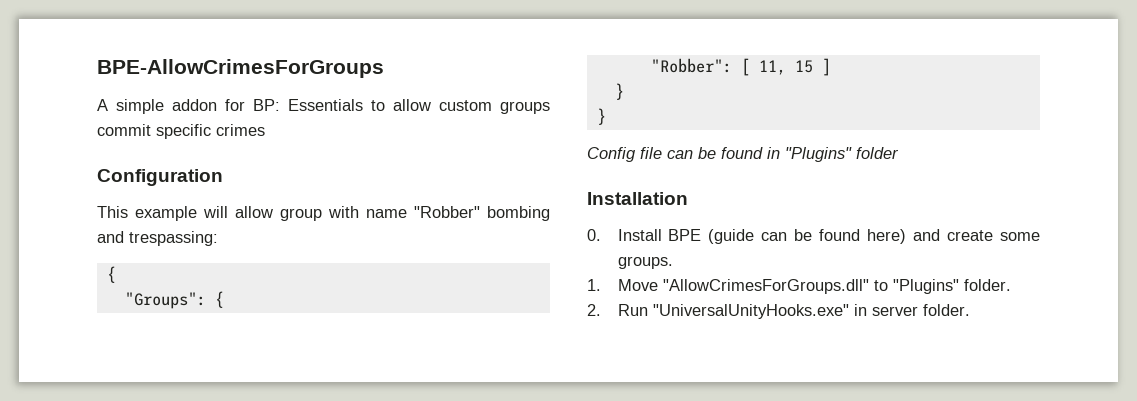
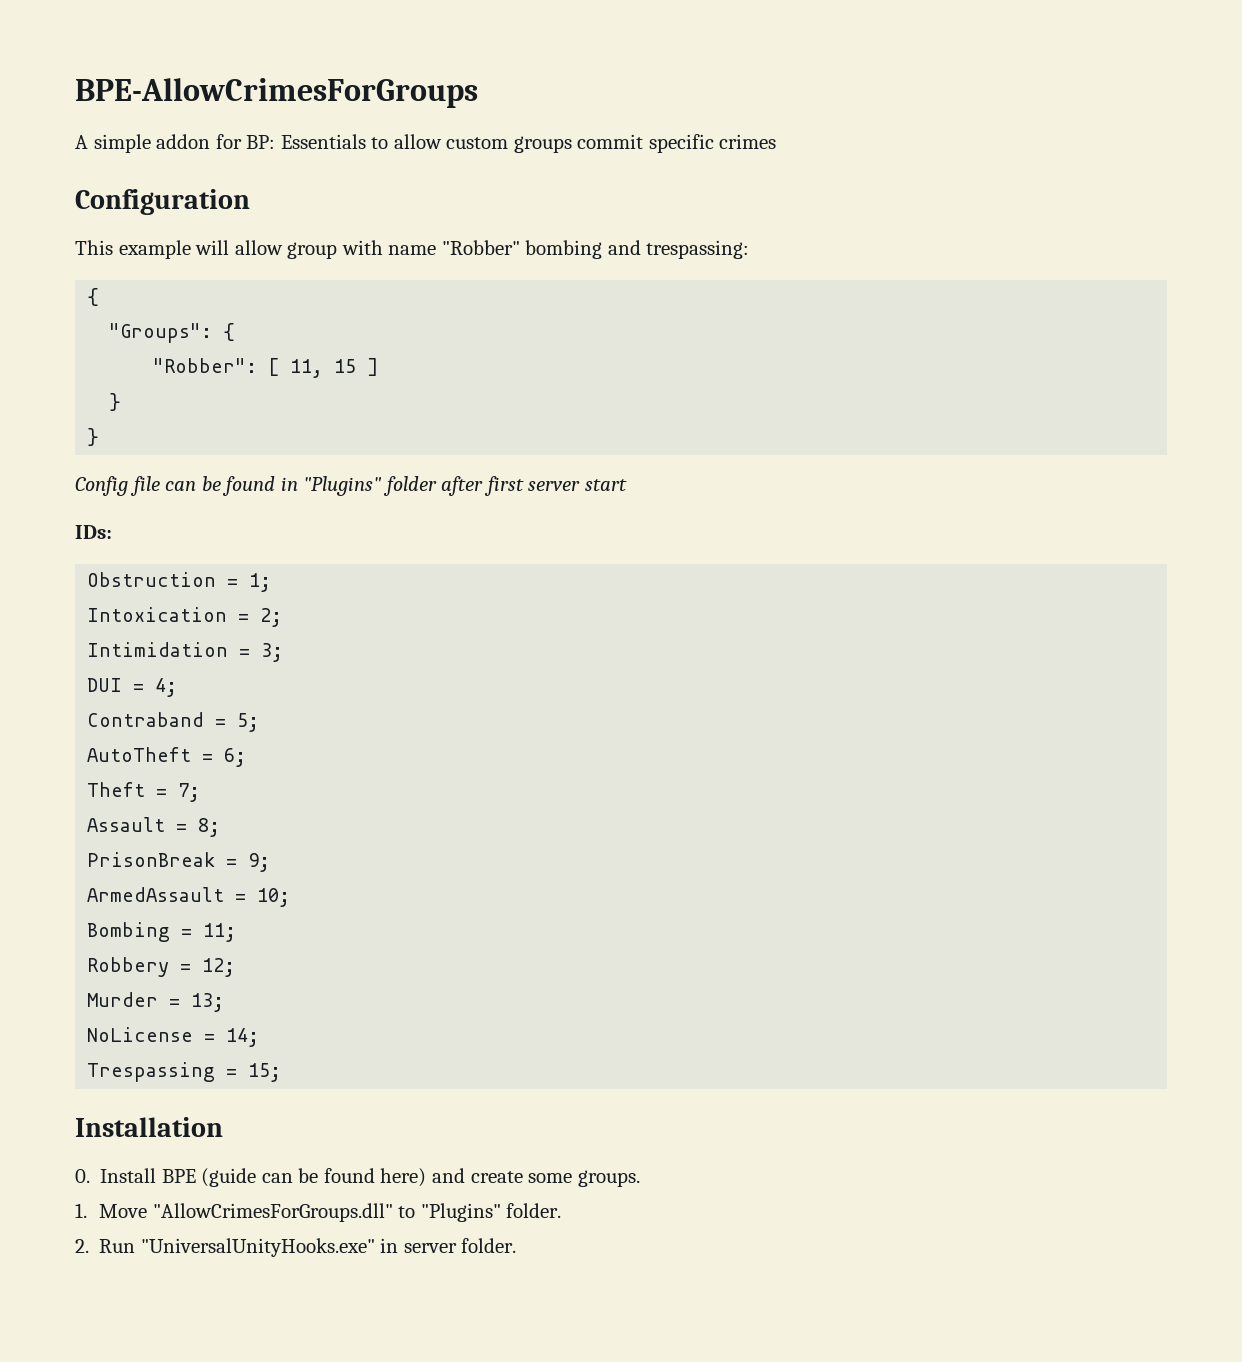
- Config file can be found in "Plugins" folder
+ Config file can be found in "Plugins" folder after first server start
+ IDs:
+ Obstruction = 1;
+ Intoxication = 2;
+ Intimidation = 3;
+ DUI = 4;
+ Contraband = 5;
+ AutoTheft = 6;
+ Theft = 7;
+ Assault = 8;
+ PrisonBreak = 9;
+ ArmedAssault = 10;
+ Bombing = 11;
+ Robbery = 12;
+ Murder = 13;
+ NoLicense = 14;
+ Trespassing = 15;

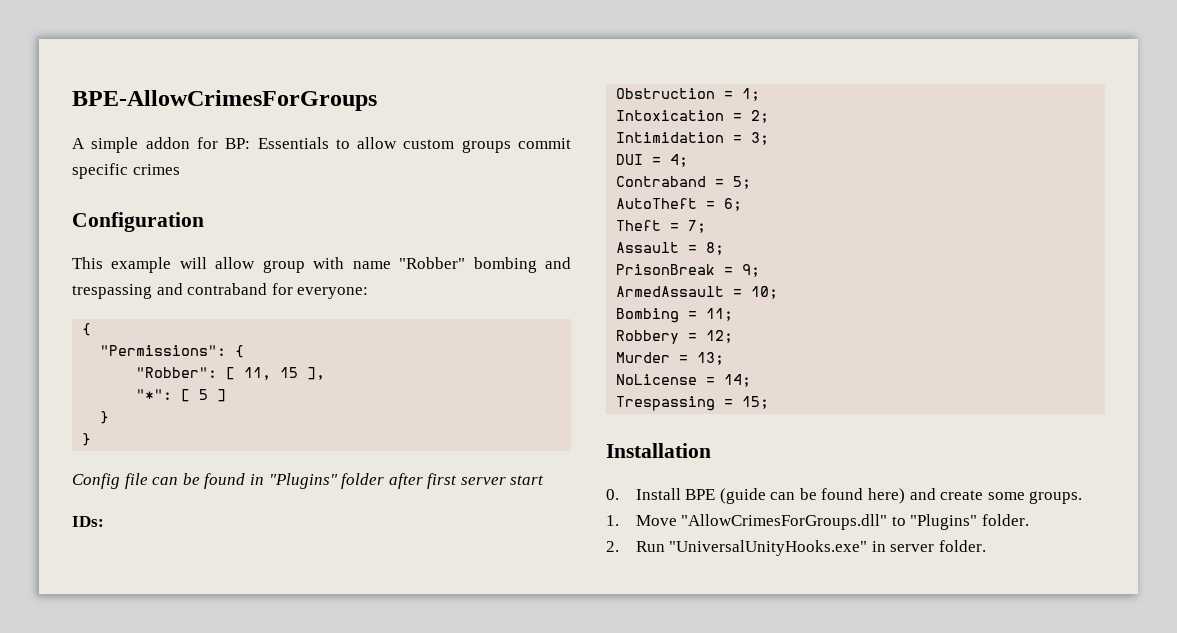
- This example will allow group with name "Robber" bombing and trespassing:
+ This example will allow group with name "Robber" bombing and trespassing and contraband for everyone:
  {
- "Groups": {
+ "Permissions": {
- "Robber": [ 11, 15 ]
+ "Robber": [ 11, 15 ],
+ "*": [ 5 ]

